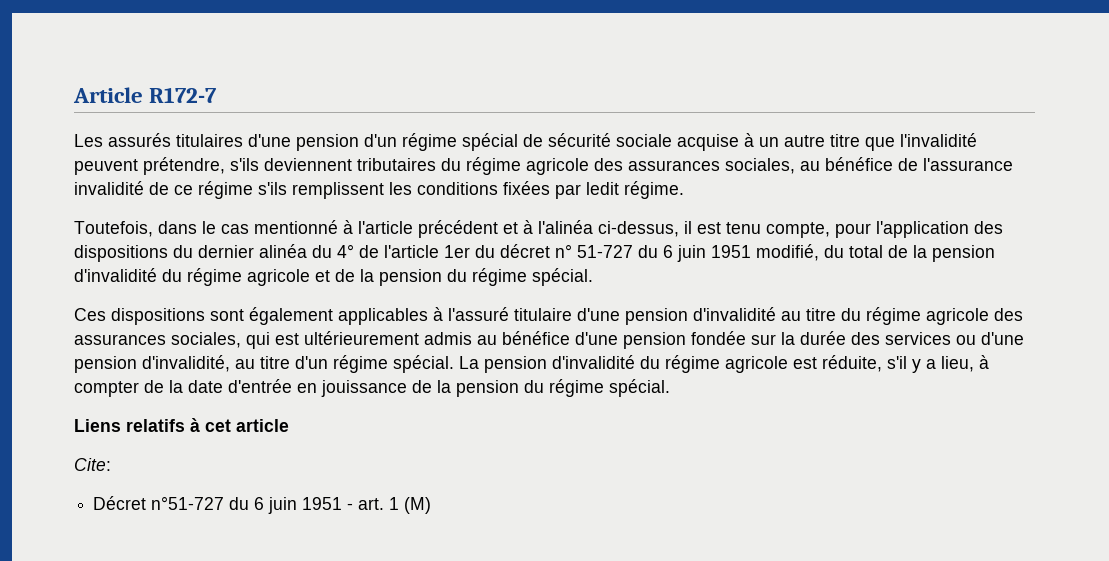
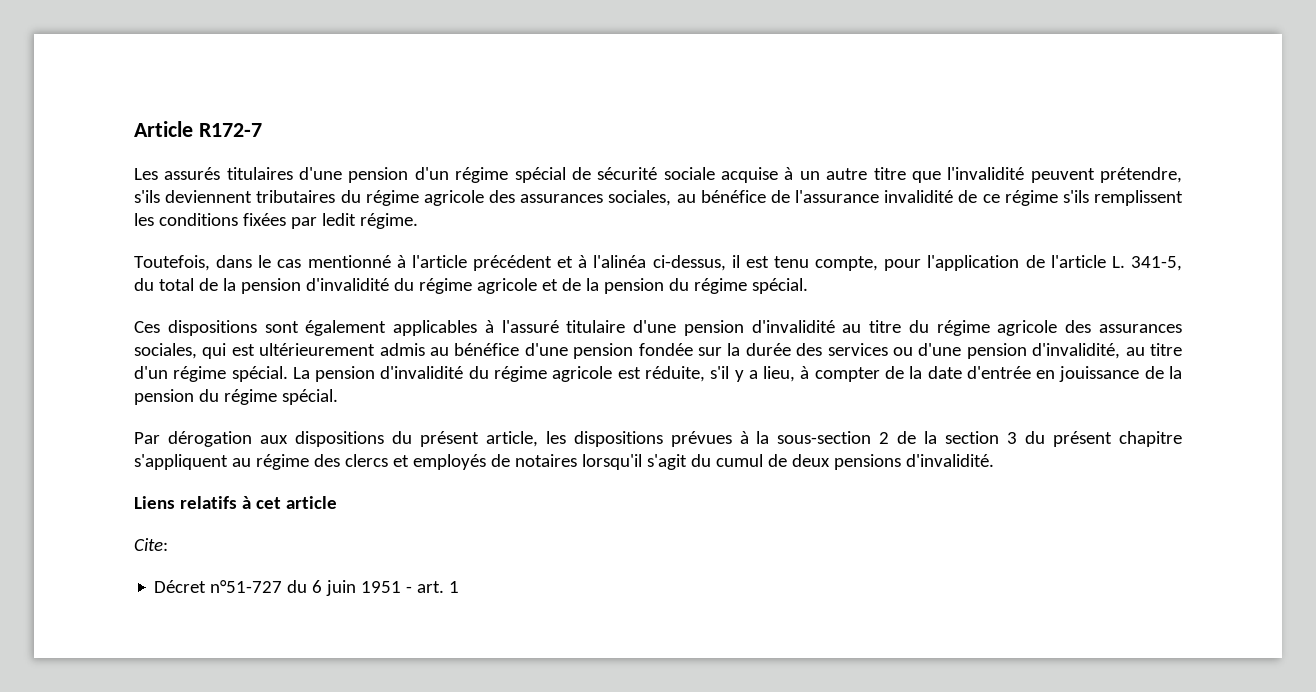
- Toutefois, dans le cas mentionné à l'article précédent et à l'alinéa ci-dessus, il est tenu compte, pour l'application des dispositions du dernier alinéa du 4° de l'article 1er du décret n° 51-727 du 6 juin 1951 modifié, du total de la pension d'invalidité du régime agricole et de la pension du régime spécial.
+ Toutefois, dans le cas mentionné à l'article précédent et à l'alinéa ci-dessus, il est tenu compte, pour l'application de l'article L. 341-5, du total de la pension d'invalidité du régime agricole et de la pension du régime spécial.
+ Par dérogation aux dispositions du présent article, les dispositions prévues à la sous-section 2 de la section 3 du présent chapitre s'appliquent au régime des clercs et employés de notaires lorsqu'il s'agit du cumul de deux pensions d'invalidité.
- Décret n°51-727 du 6 juin 1951 - art. 1 (M)
+ Décret n°51-727 du 6 juin 1951 - art. 1

